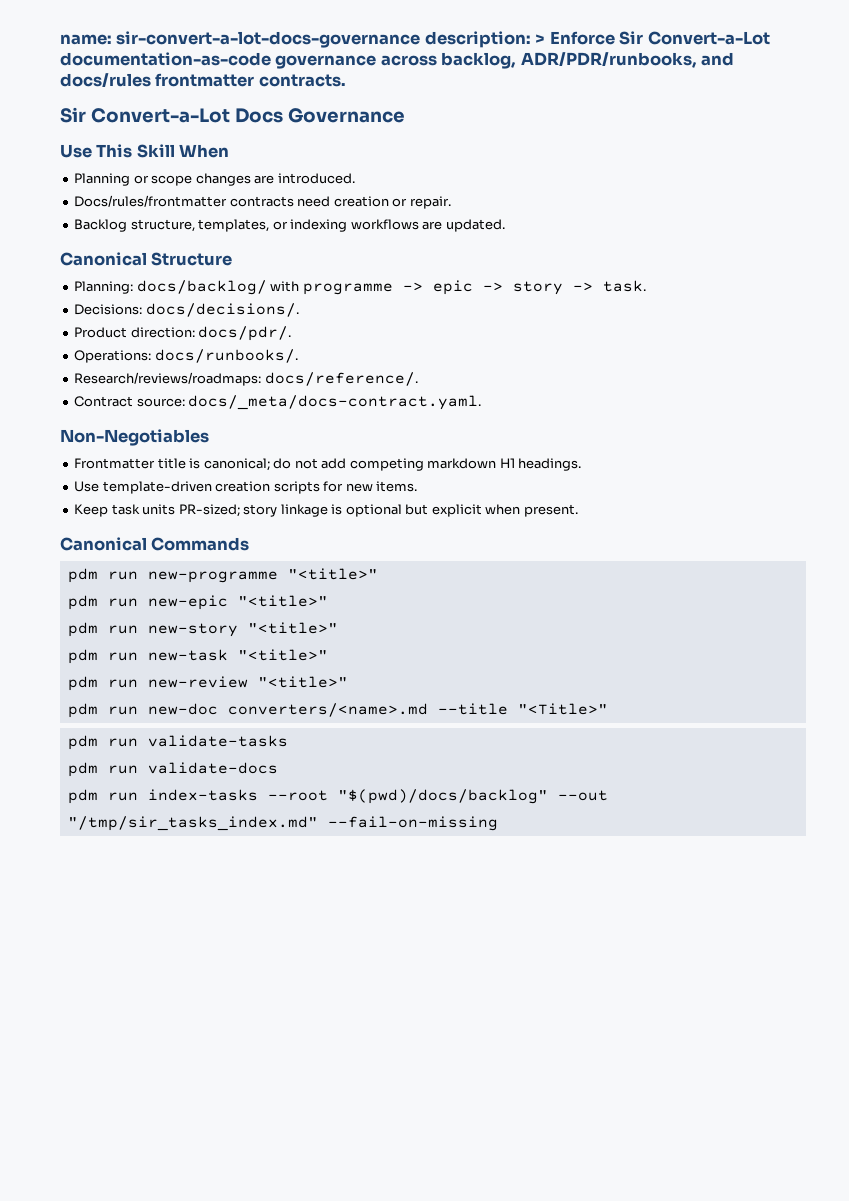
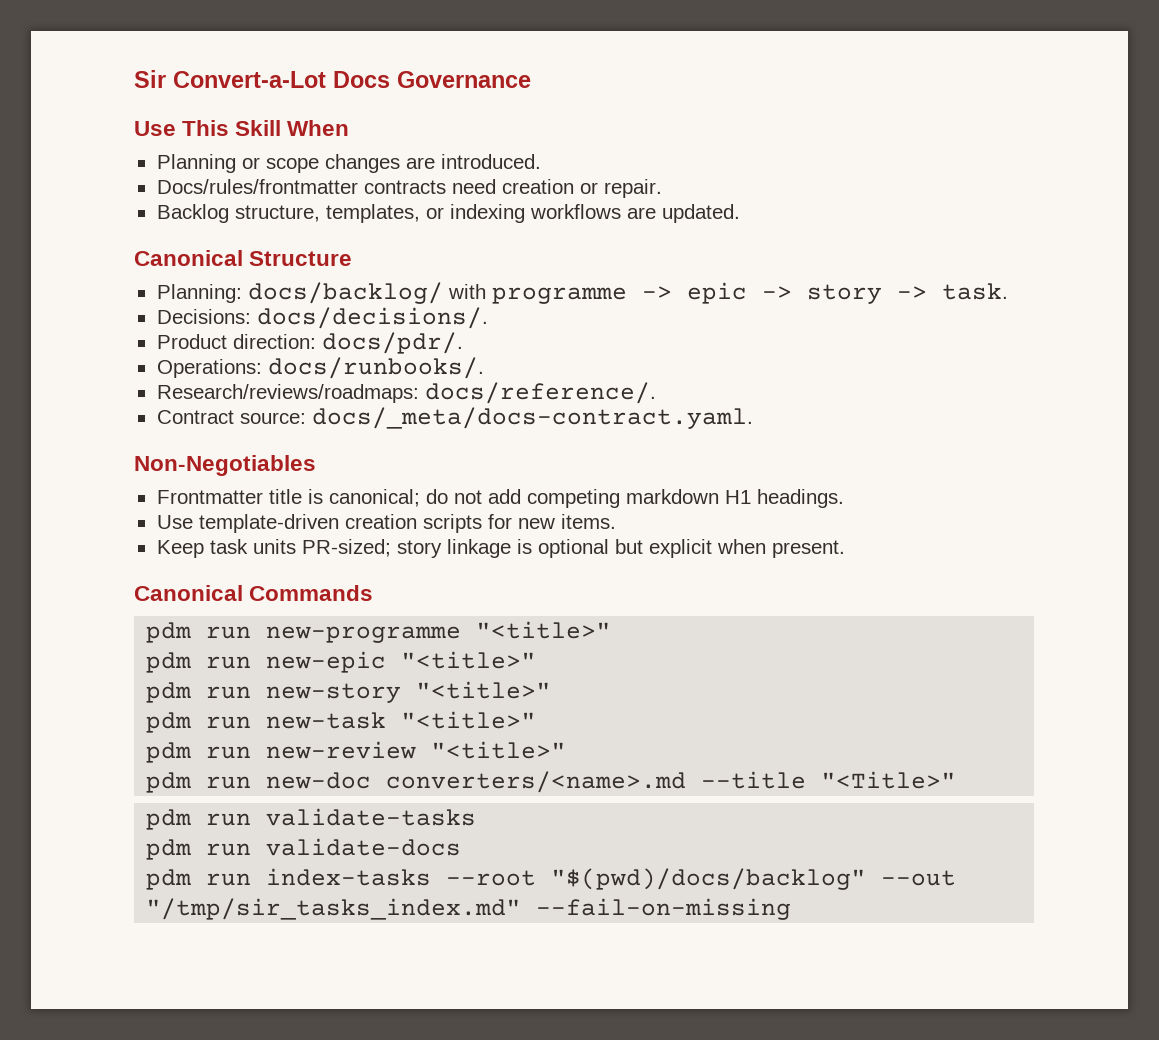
- name: sir-convert-a-lot-docs-governance description: > Enforce Sir Convert-a-Lot documentation-as-code governance across backlog, ADR/PDR/runbooks, and docs/rules frontmatter contracts.

